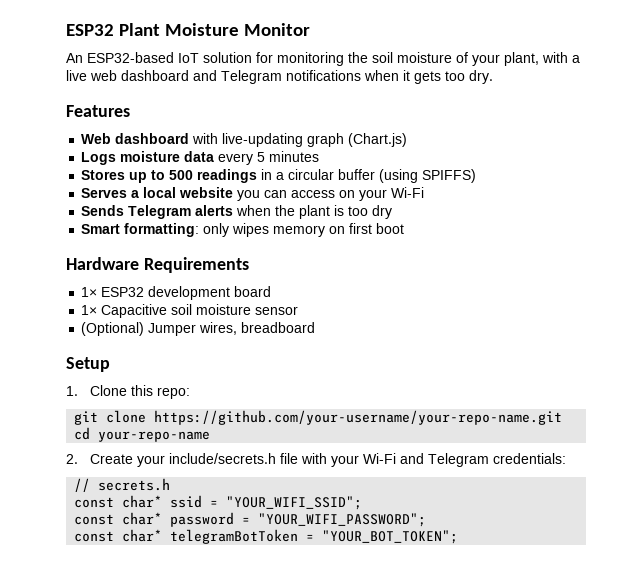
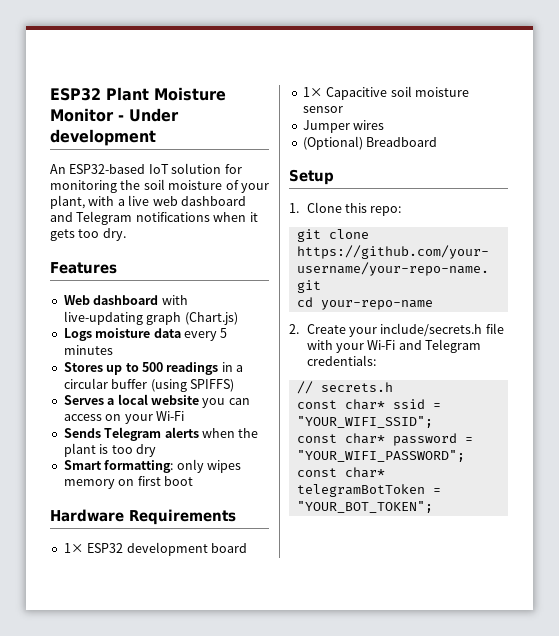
- ESP32 Plant Moisture Monitor
+ ESP32 Plant Moisture Monitor - Under development
+ Jumper wires
- (Optional) Jumper wires, breadboard
+ (Optional) Breadboard

